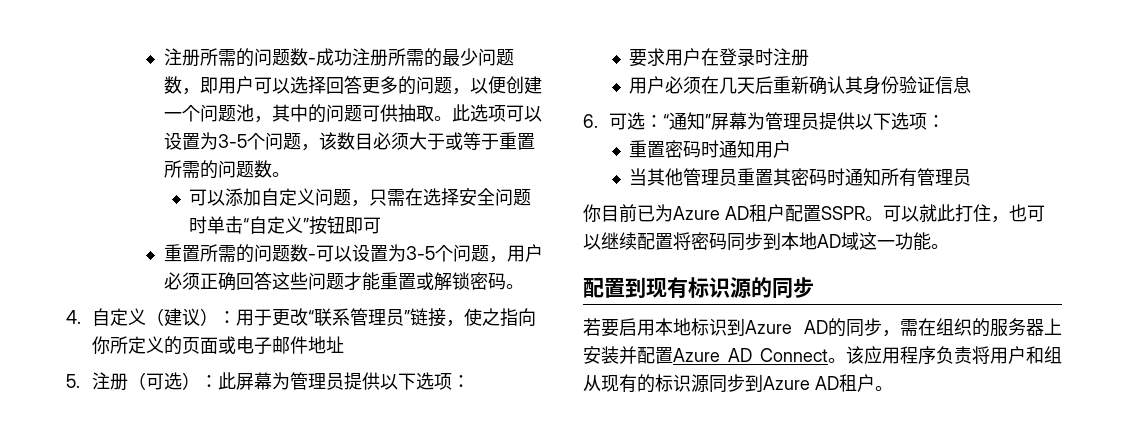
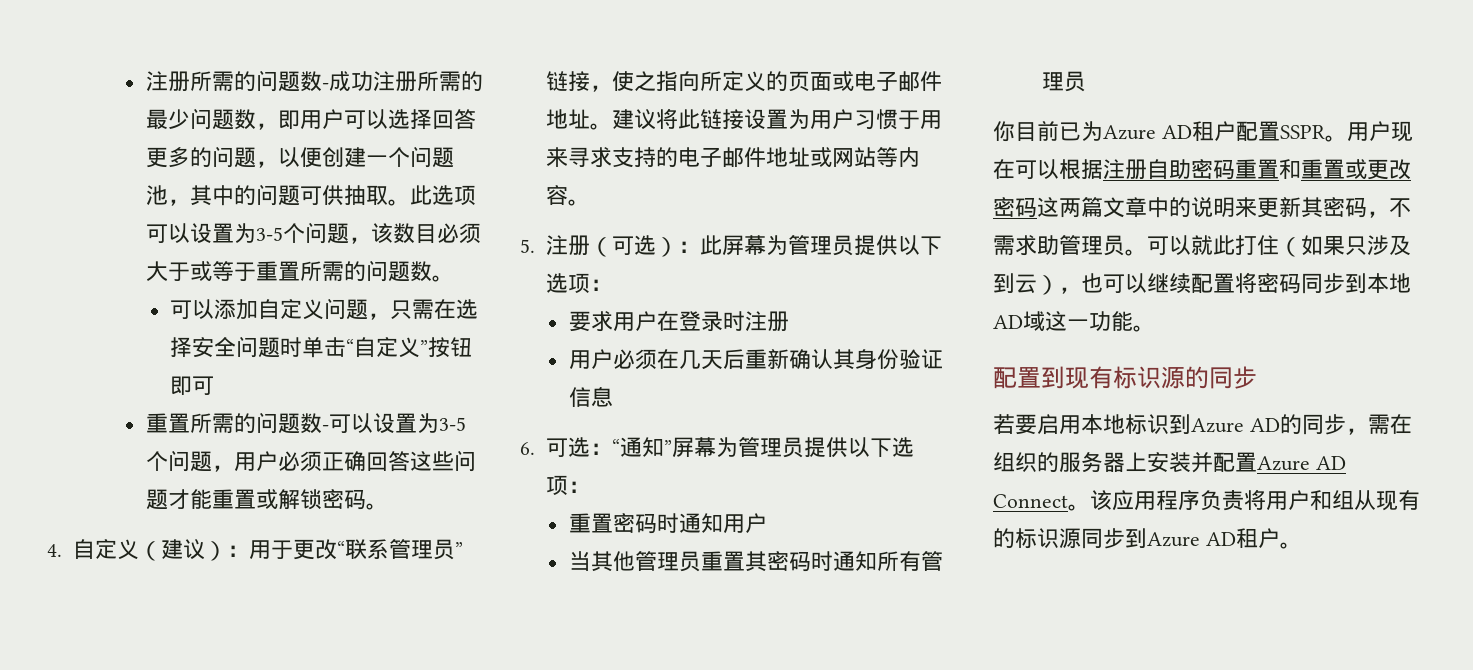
- 4.自定义（建议）：用于更改“联系管理员”链接，使之指向你所定义的页面或电子邮件地址
+ 4.自定义（建议）：用于更改“联系管理员”链接，使之指向所定义的页面或电子邮件地址。建议将此链接设置为用户习惯于用来寻求支持的电子邮件地址或网站等内容。
- 可以就此打住，也可以继续配置将密码同步到本地AD域这一功能。
+ 用户现在可以根据注册自助密码重置和重置或更改密码这两篇文章中的说明来更新其密码，不需求助管理员。可以就此打住（如果只涉及到云），也可以继续配置将密码同步到本地AD域这一功能。

